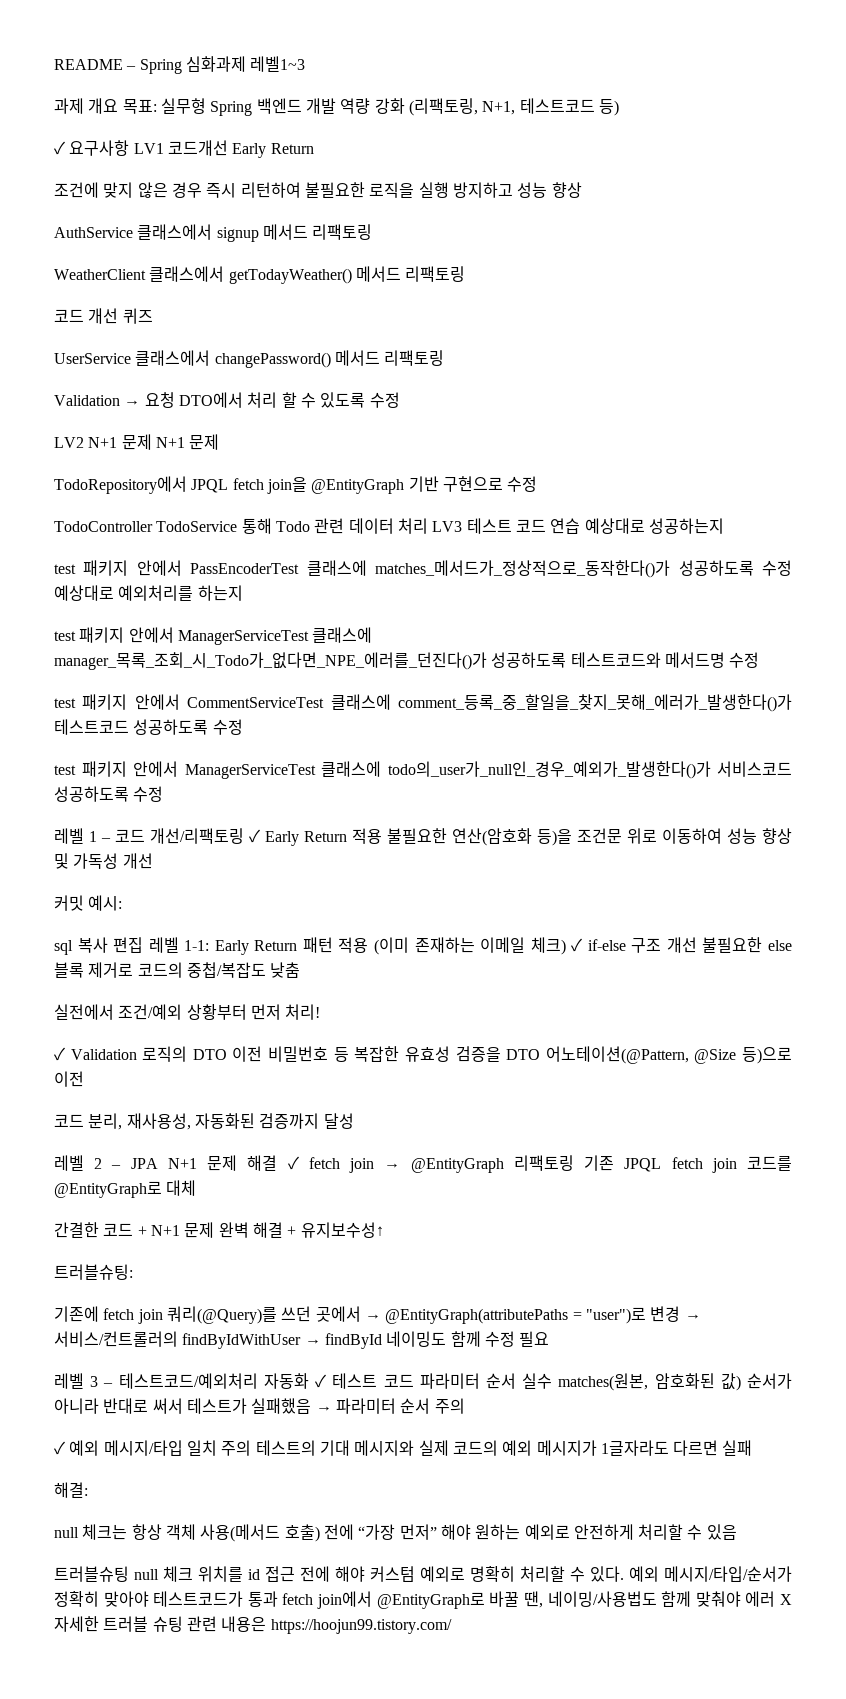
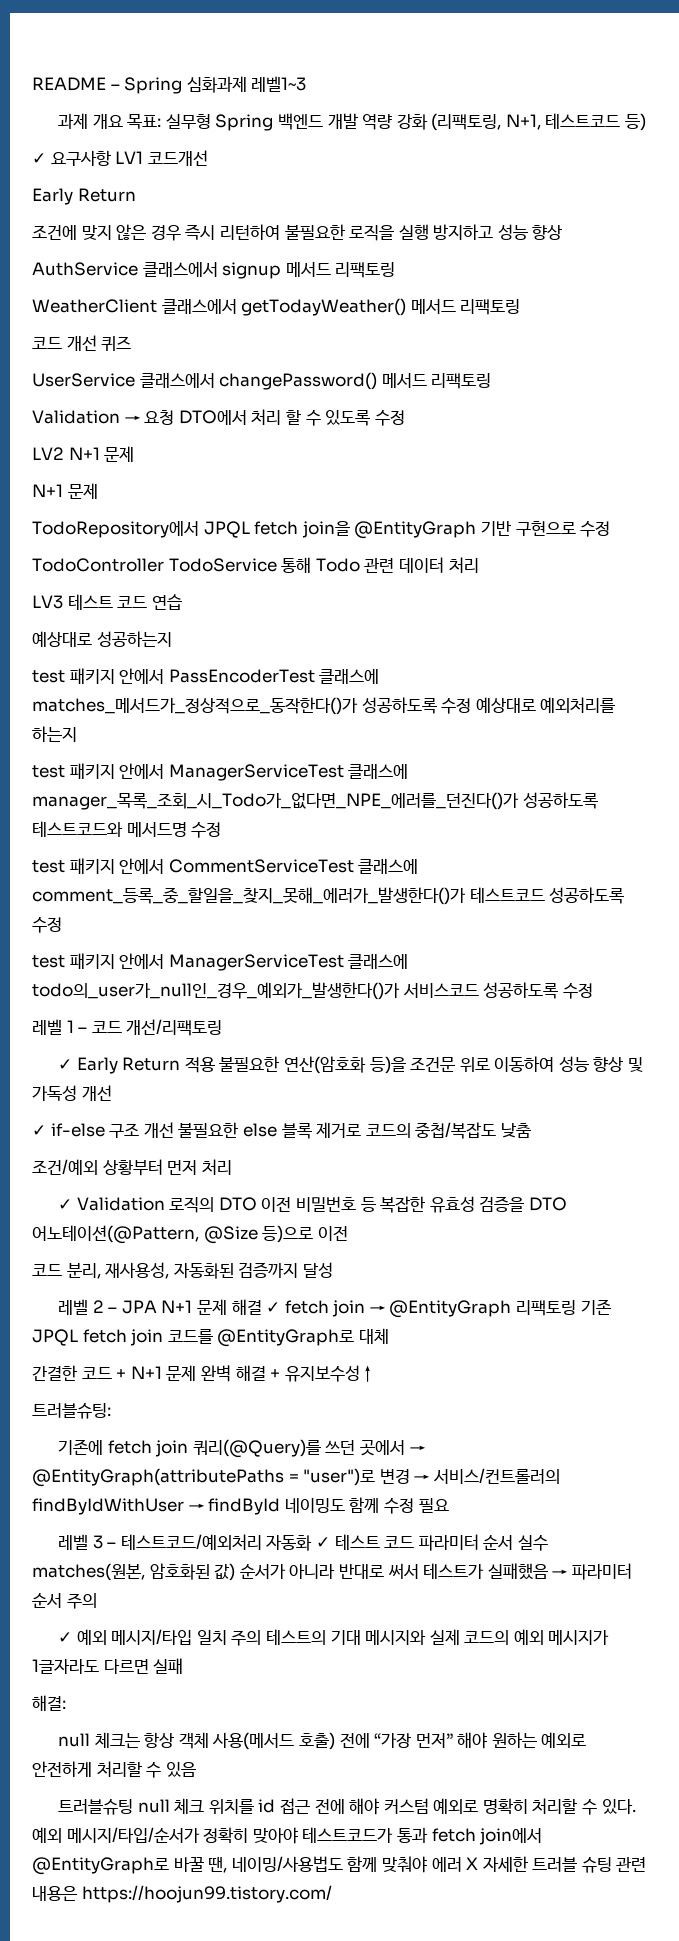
- ✓ 요구사항 LV1 코드개선 Early Return
+ ✓ 요구사항 LV1 코드개선
+ Early Return
- LV2 N+1 문제 N+1 문제
+ LV2 N+1 문제
+ N+1 문제
- TodoController TodoService 통해 Todo 관련 데이터 처리 LV3 테스트 코드 연습 예상대로 성공하는지
+ TodoController TodoService 통해 Todo 관련 데이터 처리
+ LV3 테스트 코드 연습
+ 예상대로 성공하는지
- 레벨 1 – 코드 개선/리팩토링 ✓ Early Return 적용 불필요한 연산(암호화 등)을 조건문 위로 이동하여 성능 향상 및 가독성 개선
+ 레벨 1 – 코드 개선/리팩토링
+ ✓ Early Return 적용 불필요한 연산(암호화 등)을 조건문 위로 이동하여 성능 향상 및 가독성 개선
- 커밋 예시:
- sql 복사 편집 레벨 1-1: Early Return 패턴 적용 (이미 존재하는 이메일 체크) ✓ if-else 구조 개선 불필요한 else 블록 제거로 코드의 중첩/복잡도 낮춤
+ ✓ if-else 구조 개선 불필요한 else 블록 제거로 코드의 중첩/복잡도 낮춤
- 실전에서 조건/예외 상황부터 먼저 처리!
+ 조건/예외 상황부터 먼저 처리

